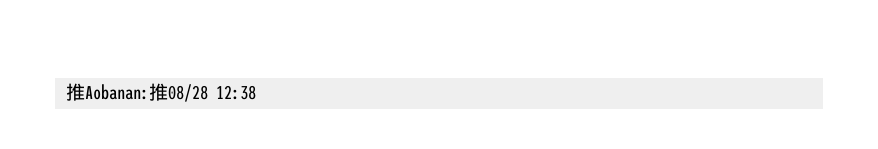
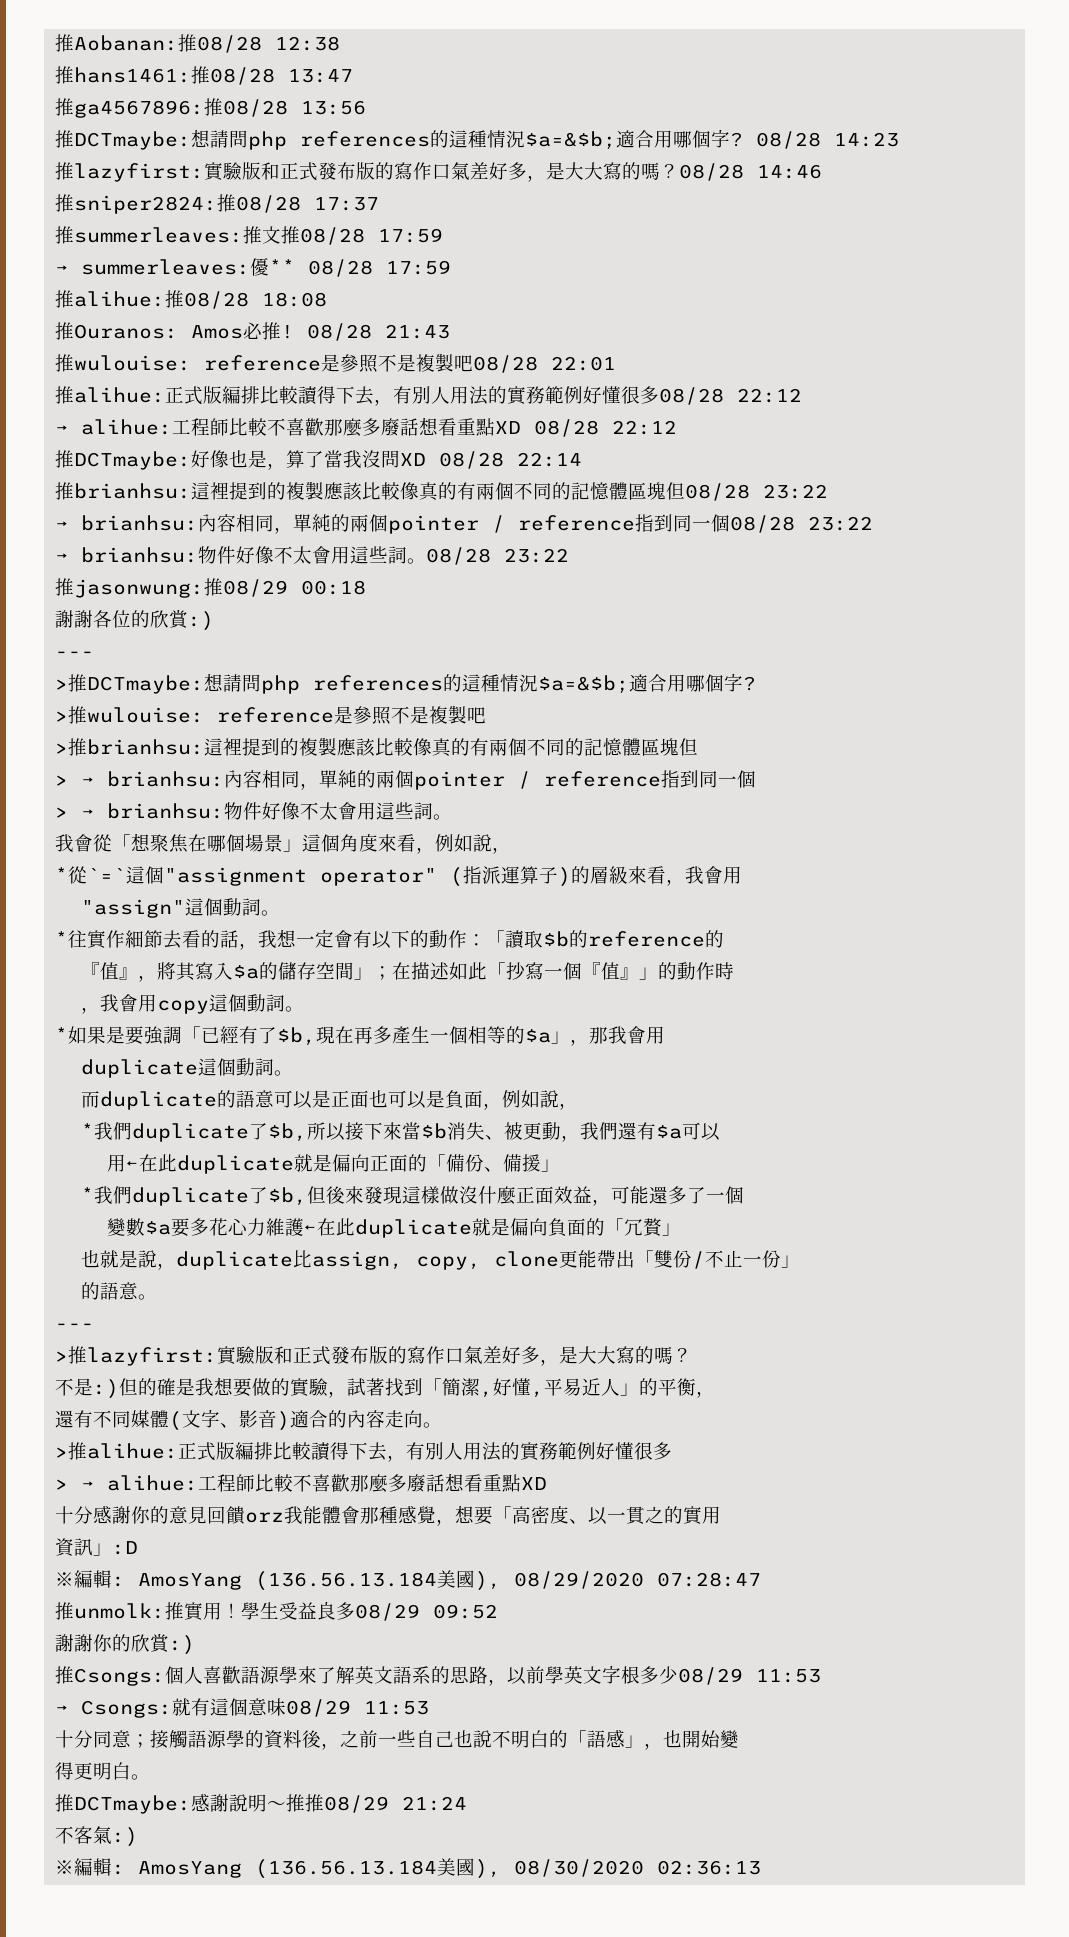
+ 推hans1461:推08/28 13:47
+ 推ga4567896:推08/28 13:56
+ 推DCTmaybe:想請問php references的這種情況$a=&$b;適合用哪個字? 08/28 14:23
+ 推lazyfirst:實驗版和正式發布版的寫作口氣差好多，是大大寫的嗎？08/28 14:46
+ 推sniper2824:推08/28 17:37
+ 推summerleaves:推文推08/28 17:59
+ → summerleaves:優** 08/28 17:59
+ 推alihue:推08/28 18:08
+ 推Ouranos: Amos必推! 08/28 21:43
+ 推wulouise: reference是參照不是複製吧08/28 22:01
+ 推alihue:正式版編排比較讀得下去，有別人用法的實務範例好懂很多08/28 22:12
+ → alihue:工程師比較不喜歡那麼多廢話想看重點XD 08/28 22:12
+ 推DCTmaybe:好像也是，算了當我沒問XD 08/28 22:14
+ 推brianhsu:這裡提到的複製應該比較像真的有兩個不同的記憶體區塊但08/28 23:22
+ → brianhsu:內容相同，單純的兩個pointer / reference指到同一個08/28 23:22
+ → brianhsu:物件好像不太會用這些詞。08/28 23:22
+ 推jasonwung:推08/29 00:18
+ 謝謝各位的欣賞:)
+ ---
+ >推DCTmaybe:想請問php references的這種情況$a=&$b;適合用哪個字?
+ >推wulouise: reference是參照不是複製吧
+ >推brianhsu:這裡提到的複製應該比較像真的有兩個不同的記憶體區塊但
+ > → brianhsu:內容相同，單純的兩個pointer / reference指到同一個
+ > → brianhsu:物件好像不太會用這些詞。
+ 我會從「想聚焦在哪個場景」這個角度來看，例如說，
+ *從`=`這個"assignment operator" (指派運算子)的層級來看，我會用
+ "assign"這個動詞。
+ *往實作細節去看的話，我想一定會有以下的動作：「讀取$b的reference的
+ 『值』，將其寫入$a的儲存空間」；在描述如此「抄寫一個『值』」的動作時
+ ，我會用copy這個動詞。
+ *如果是要強調「已經有了$b,現在再多產生一個相等的$a」，那我會用
+ duplicate這個動詞。
+ 而duplicate的語意可以是正面也可以是負面，例如說，
+ *我們duplicate了$b,所以接下來當$b消失、被更動，我們還有$a可以
+ 用←在此duplicate就是偏向正面的「備份、備援」
+ *我們duplicate了$b,但後來發現這樣做沒什麼正面效益，可能還多了一個
+ 變數$a要多花心力維護←在此duplicate就是偏向負面的「冗贅」
+ 也就是說，duplicate比assign, copy, clone更能帶出「雙份/不止一份」
+ 的語意。
+ ---
+ >推lazyfirst:實驗版和正式發布版的寫作口氣差好多，是大大寫的嗎？
+ 不是:)但的確是我想要做的實驗，試著找到「簡潔,好懂,平易近人」的平衡，
+ 還有不同媒體(文字、影音)適合的內容走向。
+ >推alihue:正式版編排比較讀得下去，有別人用法的實務範例好懂很多
+ > → alihue:工程師比較不喜歡那麼多廢話想看重點XD
+ 十分感謝你的意見回饋orz我能體會那種感覺，想要「高密度、以一貫之的實用
+ 資訊」:D
+ ※編輯: AmosYang (136.56.13.184美國), 08/29/2020 07:28:47
+ 推unmolk:推實用！學生受益良多08/29 09:52
+ 謝謝你的欣賞:)
+ 推Csongs:個人喜歡語源學來了解英文語系的思路，以前學英文字根多少08/29 11:53
+ → Csongs:就有這個意味08/29 11:53
+ 十分同意；接觸語源學的資料後，之前一些自己也說不明白的「語感」，也開始變
+ 得更明白。
+ 推DCTmaybe:感謝說明～推推08/29 21:24
+ 不客氣:)
+ ※編輯: AmosYang (136.56.13.184美國), 08/30/2020 02:36:13

